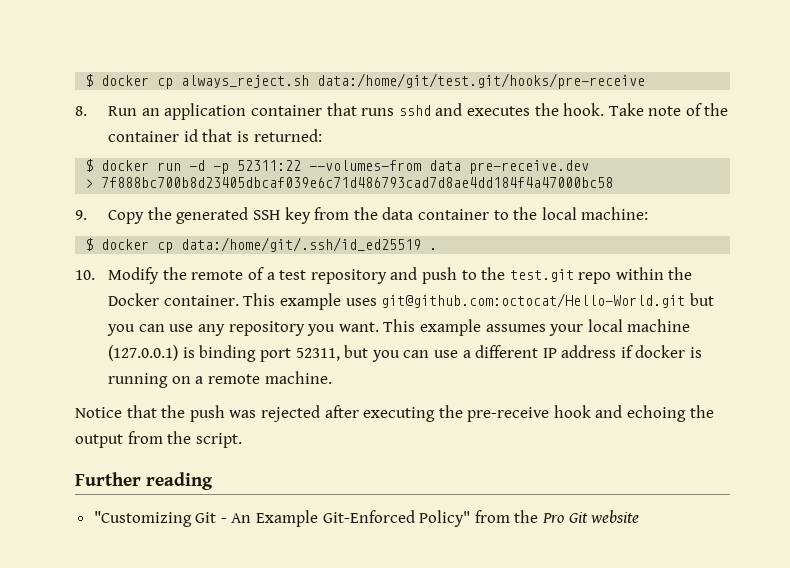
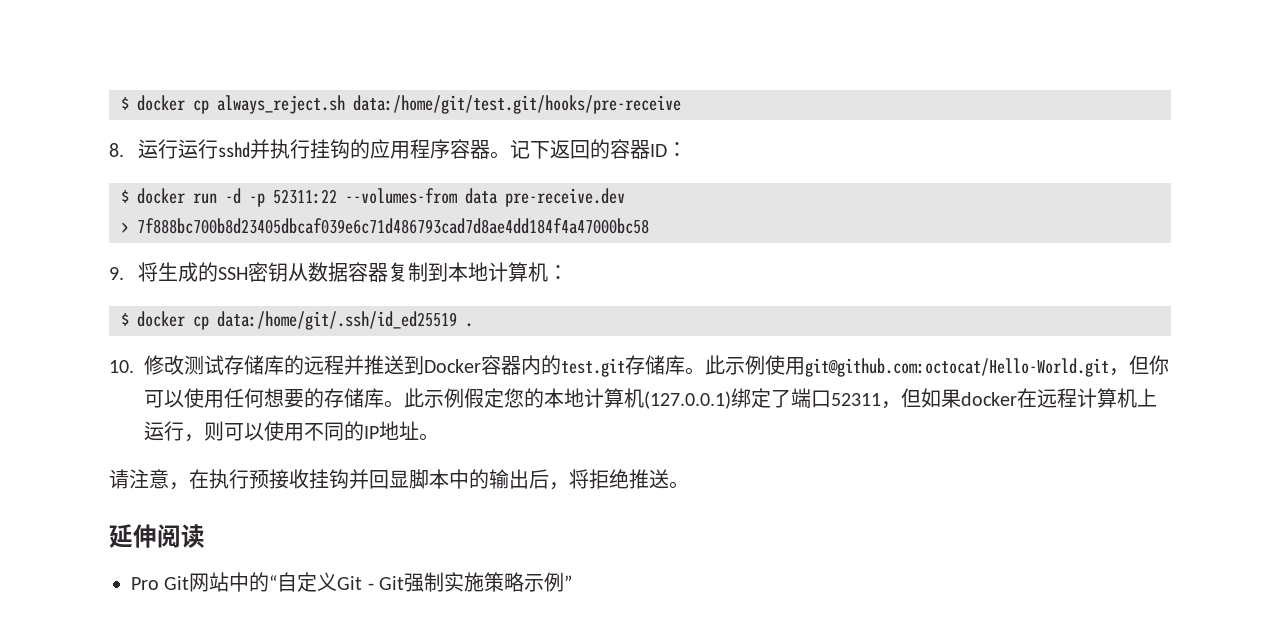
- 8. Run an application container that runs sshd and executes the hook. Take note of the container id that is returned:
+ 8.运行运行sshd并执行挂钩的应用程序容器。记下返回的容器ID：
- 9. Copy the generated SSH key from the data container to the local machine:
+ 9.将生成的SSH密钥从数据容器复制到本地计算机：
- 10. Modify the remote of a test repository and push to the test.git repo within the Docker container. This example uses git@github.com:octocat/Hello-World.git but you can use any repository you want. This example assumes your local machine (127.0.0.1) is binding port 52311, but you can use a different IP address if docker is running on a remote machine.
- Notice that the push was rejected after executing the pre-receive hook and echoing the output from the script.
- Further reading
- "Customizing Git - An Example Git-Enforced Policy" from the Pro Git website
+ 10.修改测试存储库的远程并推送到Docker容器内的test.git存储库。此示例使用git@github.com:octocat/Hello-World.git，但你可以使用任何想要的存储库。此示例假定您的本地计算机(127.0.0.1)绑定了端口52311，但如果docker在远程计算机上运行，则可以使用不同的IP地址。
+ 请注意，在执行预接收挂钩并回显脚本中的输出后，将拒绝推送。
+ 延伸阅读
+ Pro Git网站中的“自定义Git - Git强制实施策略示例”

